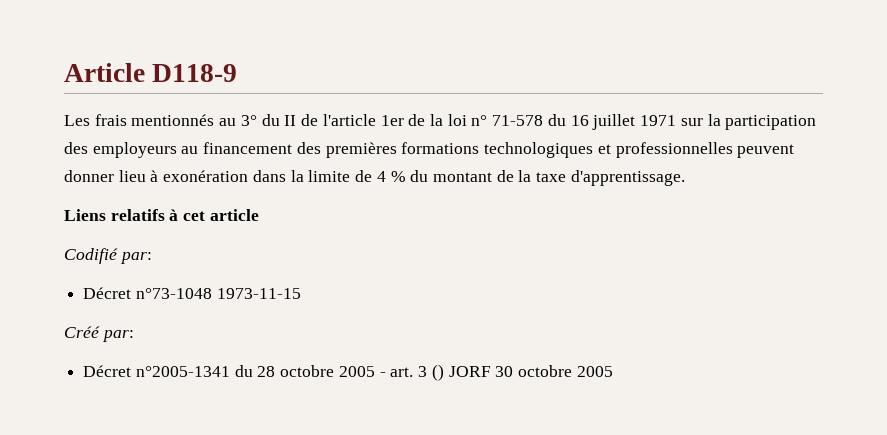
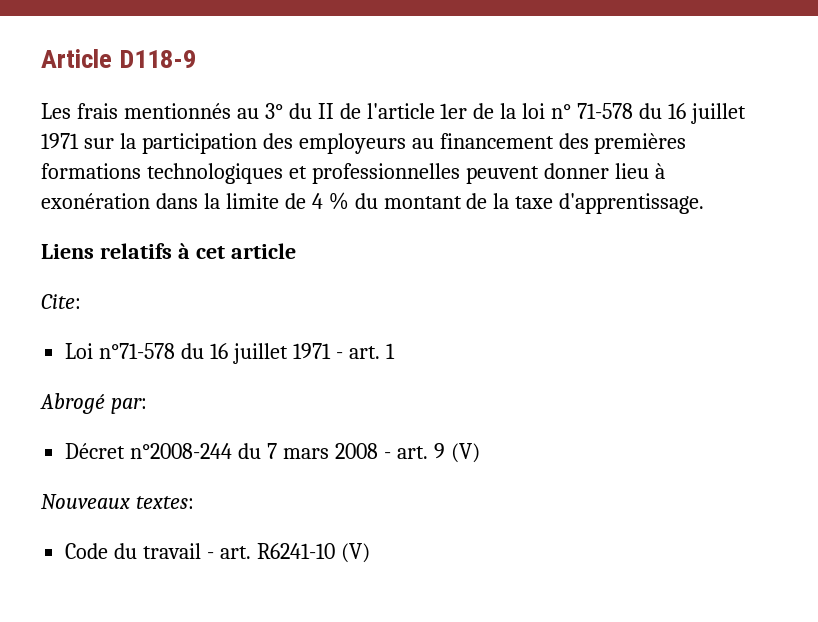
- Codifié par:
- Décret n°73-1048 1973-11-15
- Créé par:
- Décret n°2005-1341 du 28 octobre 2005 - art. 3 () JORF 30 octobre 2005
+ Cite:
+ Loi n°71-578 du 16 juillet 1971 - art. 1
+ Abrogé par:
+ Décret n°2008-244 du 7 mars 2008 - art. 9 (V)
+ Nouveaux textes:
+ Code du travail - art. R6241-10 (V)

